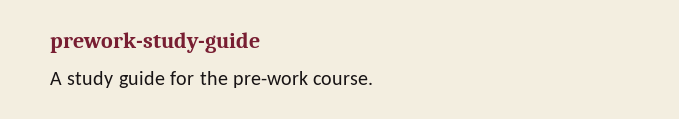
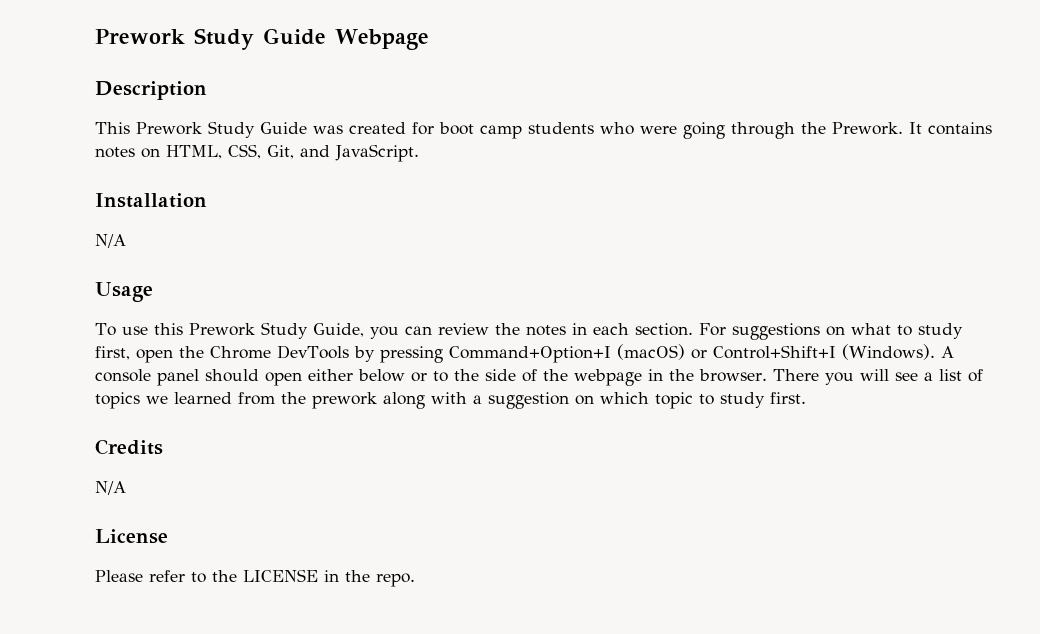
- prework-study-guide
- A study guide for the pre-work course.
+ Prework Study Guide Webpage
+ Description
+ This Prework Study Guide was created for boot camp students who were going through the Prework. It contains notes on HTML, CSS, Git, and JavaScript.
+ Installation
+ N/A
+ Usage
+ To use this Prework Study Guide, you can review the notes in each section. For suggestions on what to study first, open the Chrome DevTools by pressing Command+Option+I (macOS) or Control+Shift+I (Windows). A console panel should open either below or to the side of the webpage in the browser. There you will see a list of topics we learned from the prework along with a suggestion on which topic to study first.
+ Credits
+ N/A
+ License
+ Please refer to the LICENSE in the repo.

